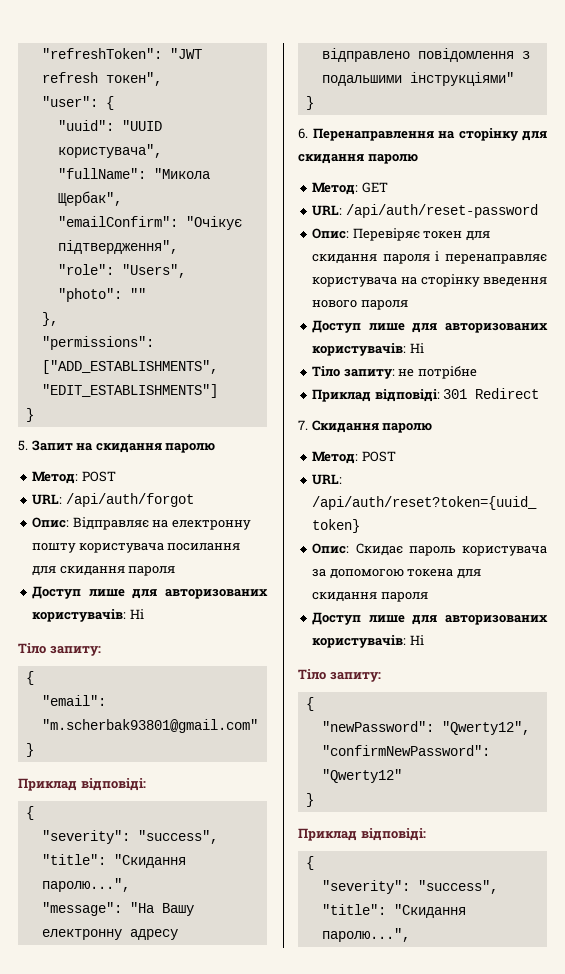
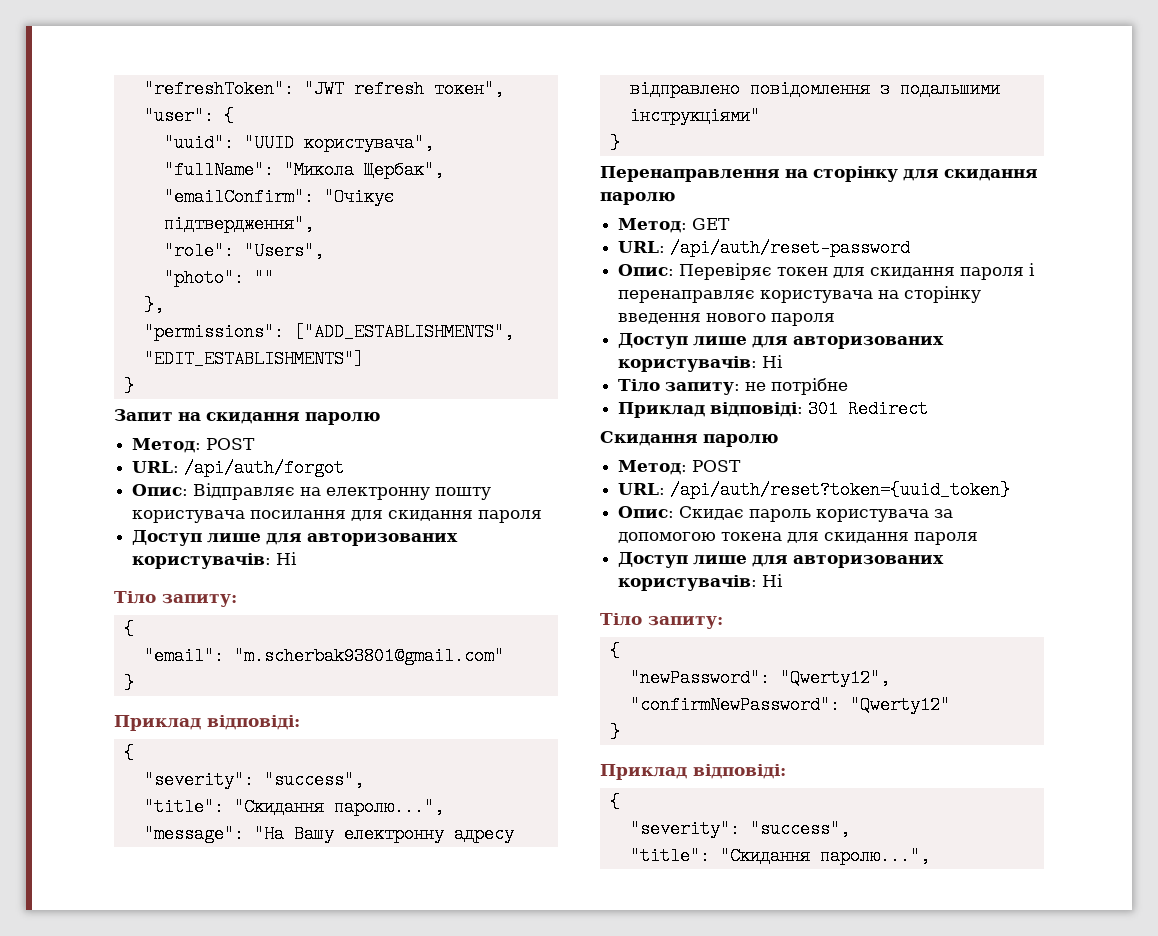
- 5. Запит на скидання паролю
+ Запит на скидання паролю
- 6. Перенаправлення на сторінку для скидання паролю
+ Перенаправлення на сторінку для скидання паролю
- 7. Скидання паролю
+ Скидання паролю

